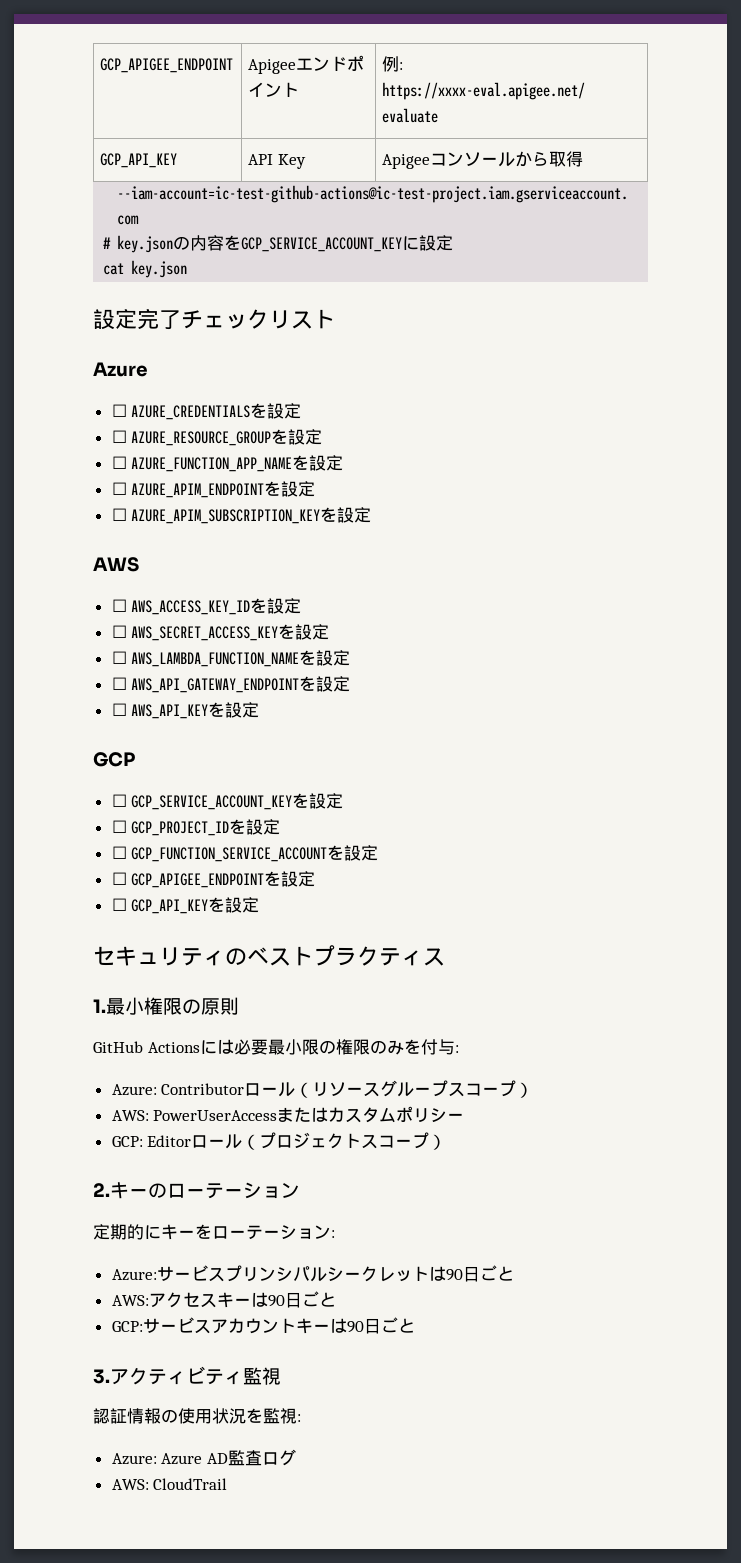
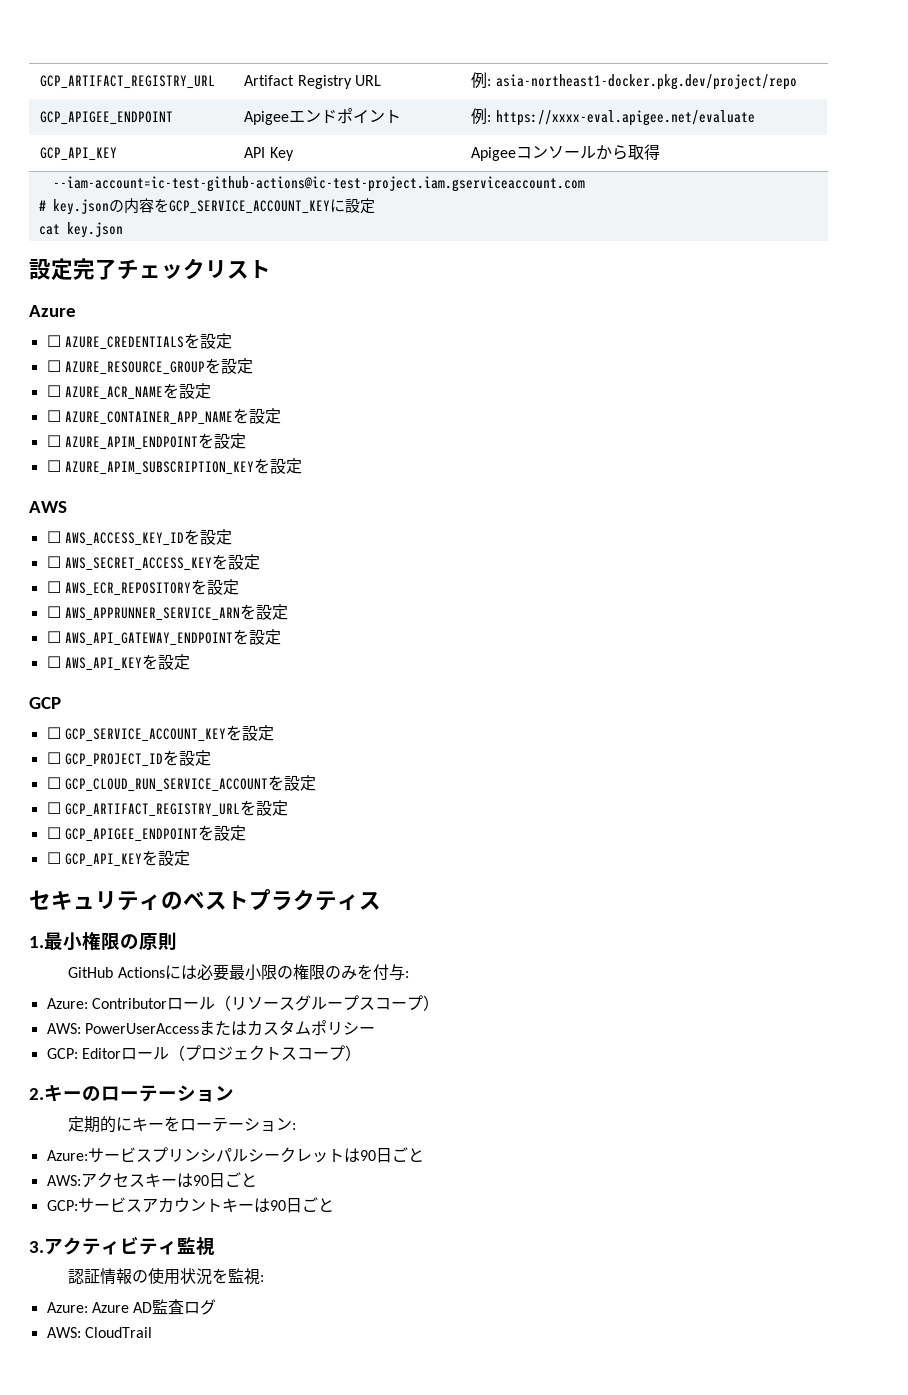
+ GCP_ARTIFACT_REGISTRY_URL | Artifact Registry URL | 例: asia-northeast1-docker.pkg.dev/project/repo
- ☐ AZURE_FUNCTION_APP_NAMEを設定
+ ☐ AZURE_ACR_NAMEを設定
+ ☐ AZURE_CONTAINER_APP_NAMEを設定
- ☐ AWS_LAMBDA_FUNCTION_NAMEを設定
+ ☐ AWS_ECR_REPOSITORYを設定
+ ☐ AWS_APPRUNNER_SERVICE_ARNを設定
- ☐ GCP_FUNCTION_SERVICE_ACCOUNTを設定
+ ☐ GCP_CLOUD_RUN_SERVICE_ACCOUNTを設定
+ ☐ GCP_ARTIFACT_REGISTRY_URLを設定

